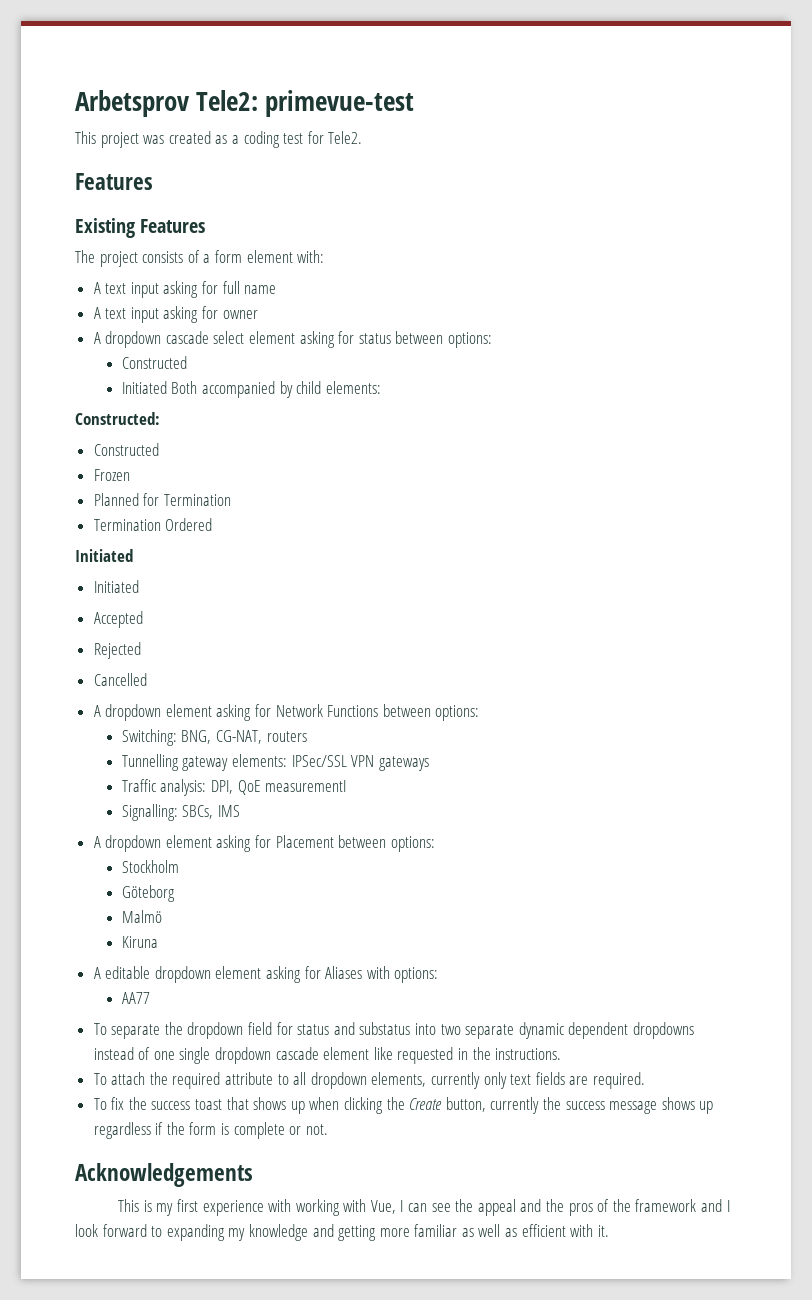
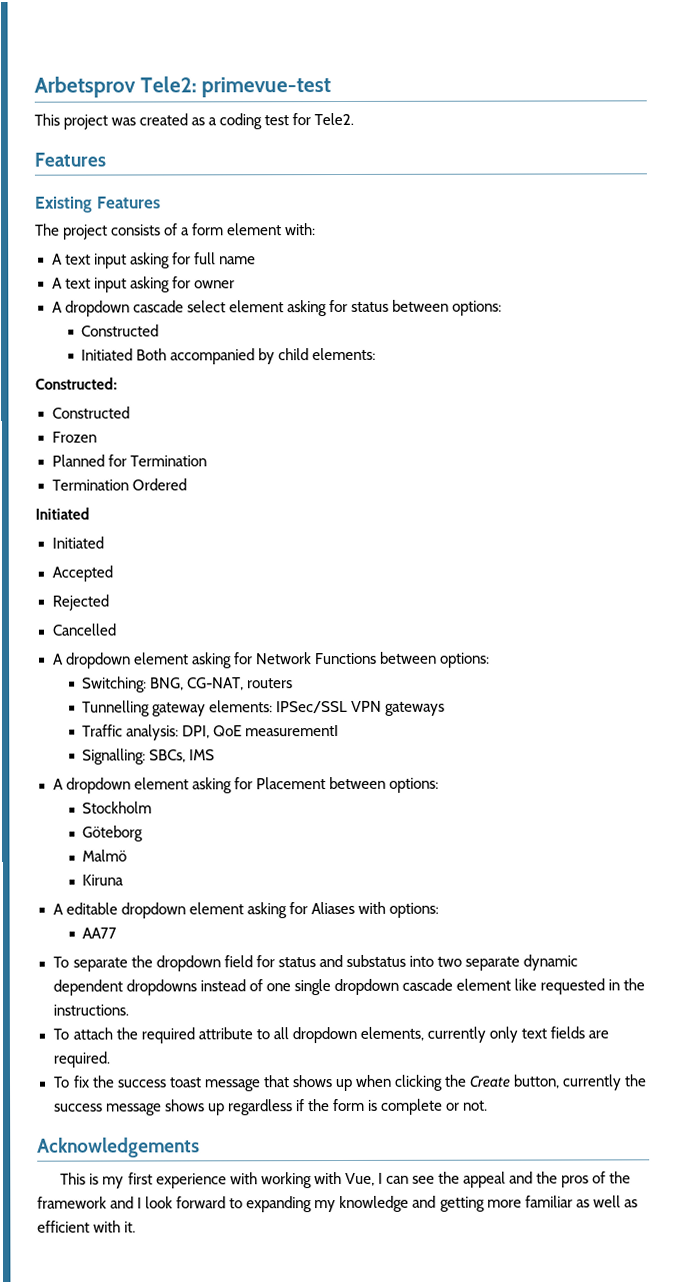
- To fix the success toast that shows up when clicking the Create button, currently the success message shows up regardless if the form is complete or not.
+ To fix the success toast message that shows up when clicking the Create button, currently the success message shows up regardless if the form is complete or not.

